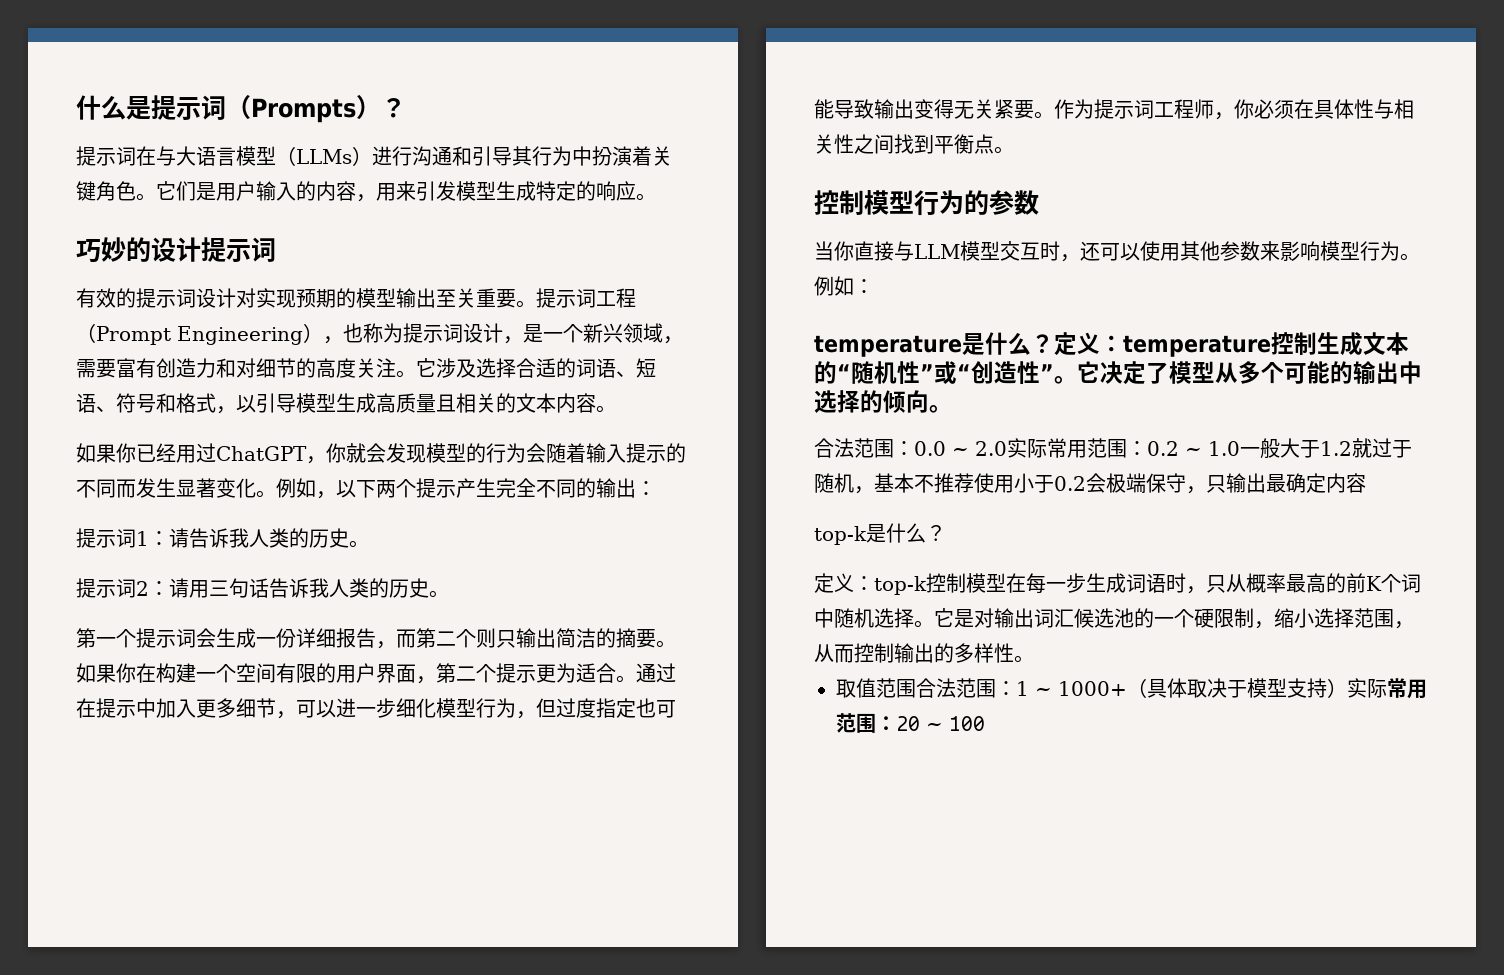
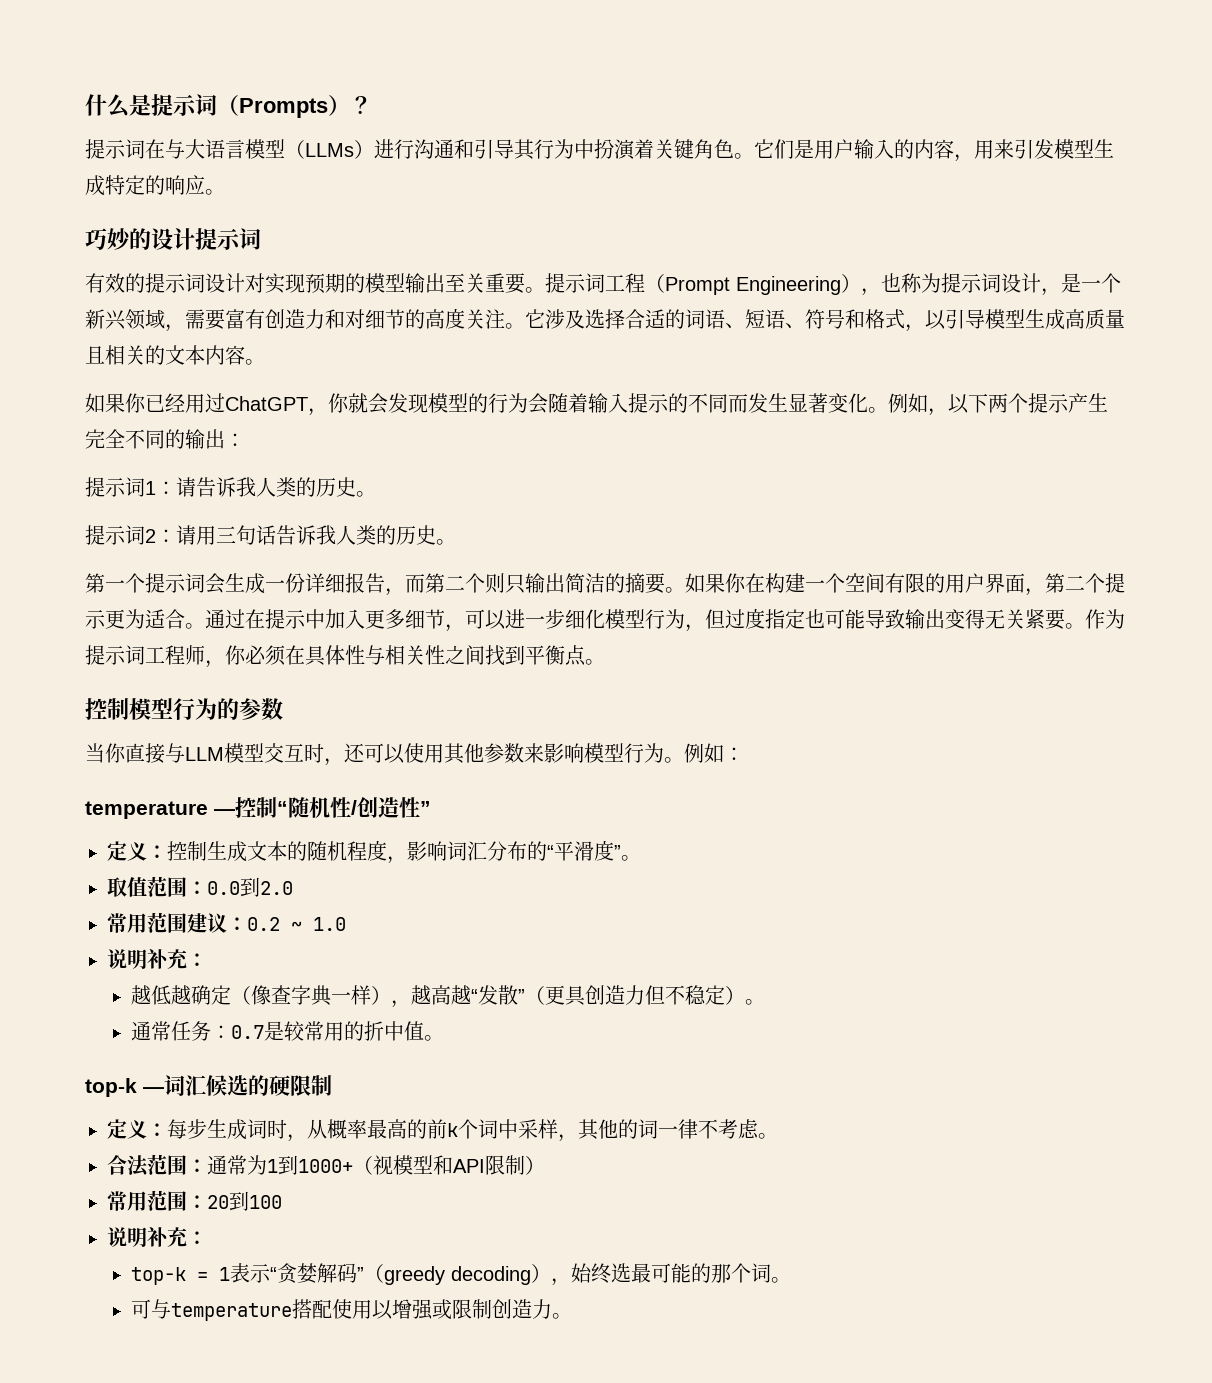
- temperature是什么？定义：temperature控制生成文本的“随机性”或“创造性”。它决定了模型从多个可能的输出中选择的倾向。
- 合法范围：0.0 ~ 2.0实际常用范围：0.2 ~ 1.0一般大于1.2就过于随机，基本不推荐使用小于0.2会极端保守，只输出最确定内容
- top-k是什么？
- 定义：top-k控制模型在每一步生成词语时，只从概率最高的前K个词中随机选择。它是对输出词汇候选池的一个硬限制，缩小选择范围，从而控制输出的多样性。
- 取值范围合法范围：1 ~ 1000+（具体取决于模型支持）实际常用范围：20 ~ 100
+ temperature —控制“随机性/创造性”
+ 定义：控制生成文本的随机程度，影响词汇分布的“平滑度”。
+ 取值范围：0.0到2.0
+ 常用范围建议：0.2 ~ 1.0
+ 说明补充：
+ 越低越确定（像查字典一样），越高越“发散”（更具创造力但不稳定）。
+ 通常任务：0.7是较常用的折中值。
+ top-k —词汇候选的硬限制
+ 定义：每步生成词时，从概率最高的前k个词中采样，其他的词一律不考虑。
+ 合法范围：通常为1到1000+（视模型和API限制）
+ 常用范围：20到100
+ 说明补充：
+ top-k = 1表示“贪婪解码”（greedy decoding），始终选最可能的那个词。
+ 可与temperature搭配使用以增强或限制创造力。

